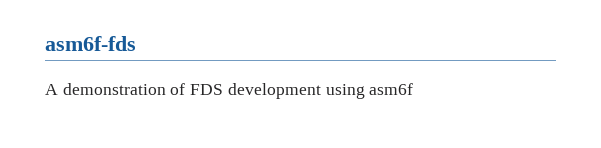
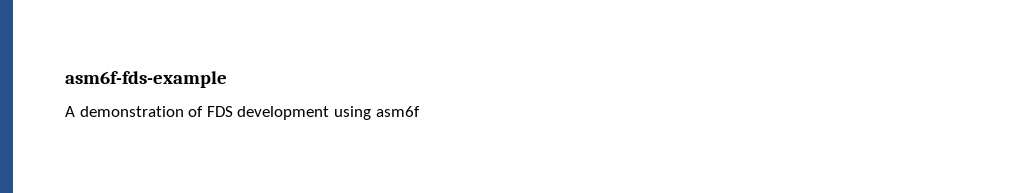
- asm6f-fds
+ asm6f-fds-example

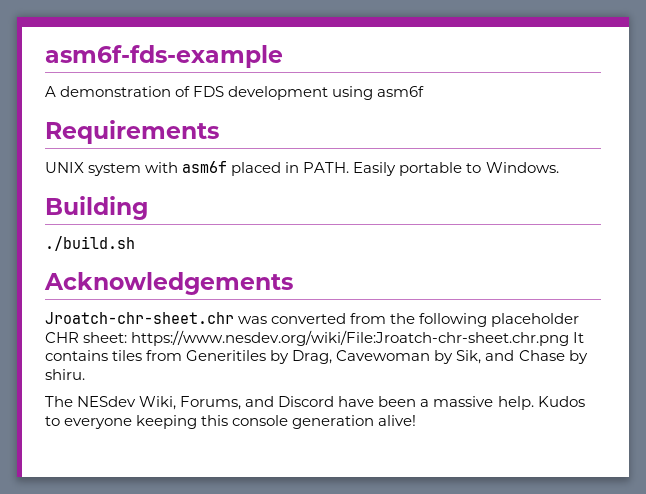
+ Requirements
+ UNIX system with asm6f placed in PATH. Easily portable to Windows.
+ Building
+ ./build.sh
+ Acknowledgements
+ Jroatch-chr-sheet.chr was converted from the following placeholder CHR sheet: https://www.nesdev.org/wiki/File:Jroatch-chr-sheet.chr.png It contains tiles from Generitiles by Drag, Cavewoman by Sik, and Chase by shiru.
+ The NESdev Wiki, Forums, and Discord have been a massive help. Kudos to everyone keeping this console generation alive!

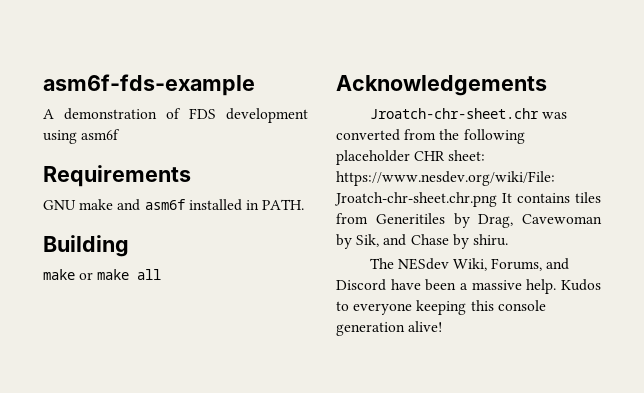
- UNIX system with asm6f placed in PATH. Easily portable to Windows.
+ GNU make and asm6f installed in PATH.
  Building
- ./build.sh
+ make or make all

